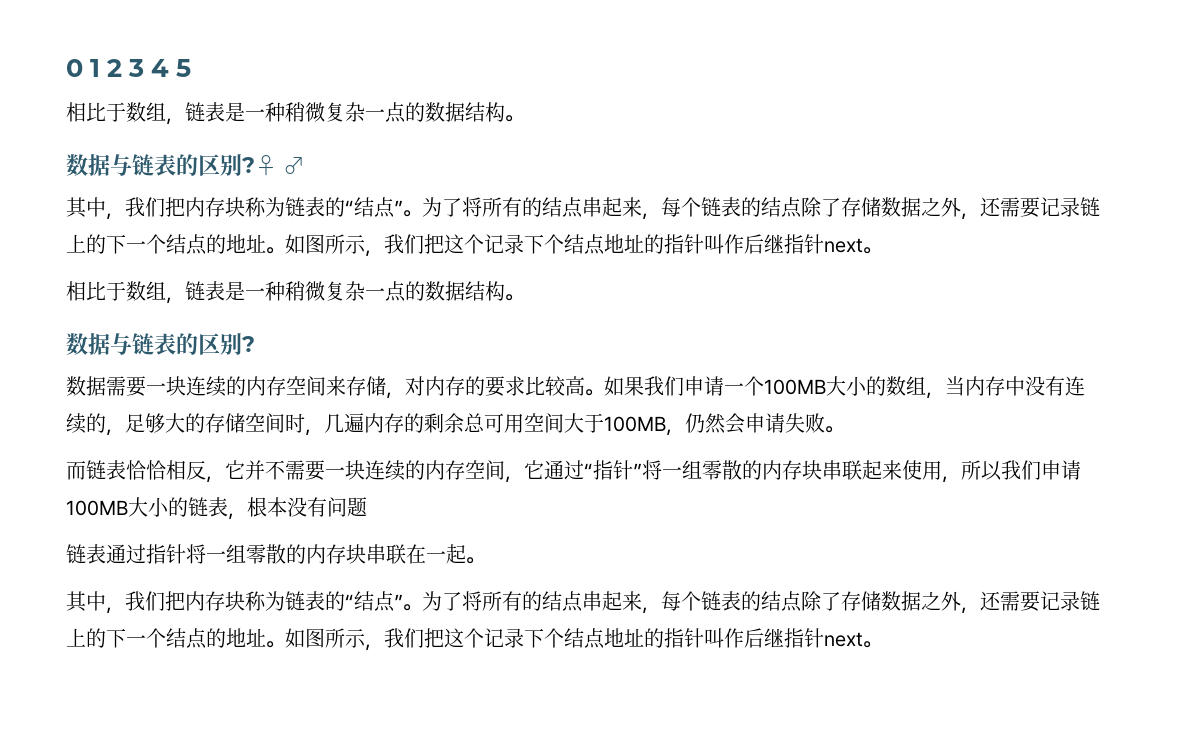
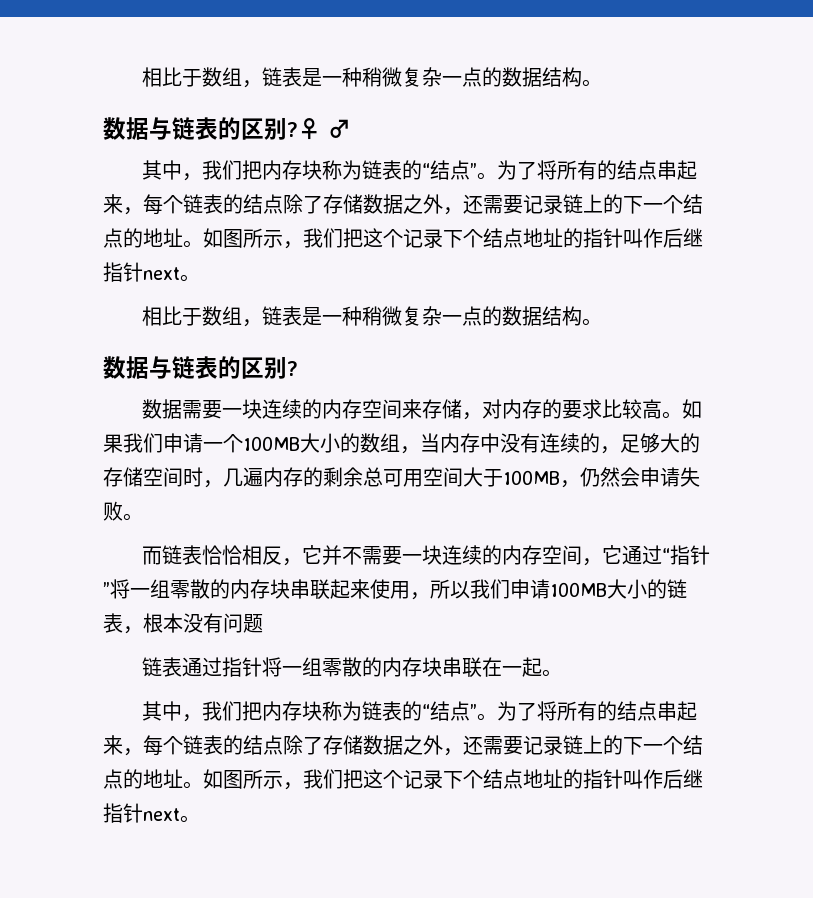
- 0 1 2 3 4 5

